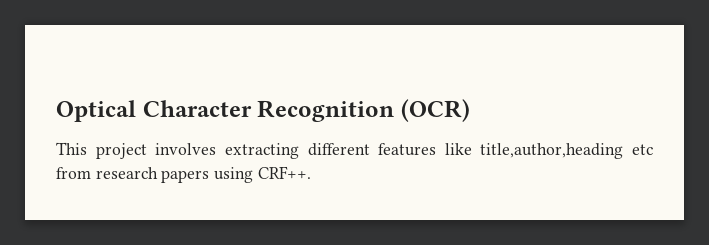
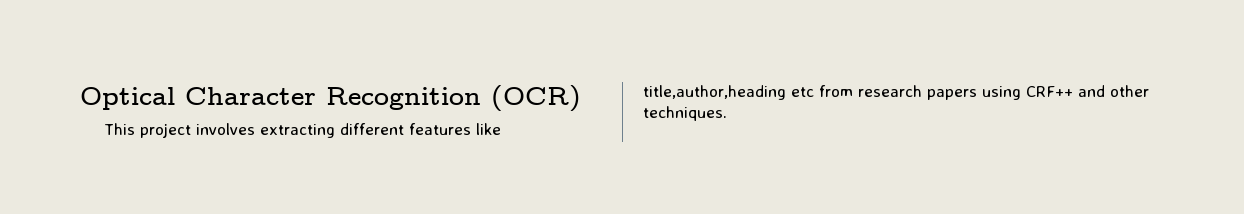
- This project involves extracting different features like title,author,heading etc from research papers using CRF++.
+ This project involves extracting different features like title,author,heading etc from research papers using CRF++ and other techniques.

